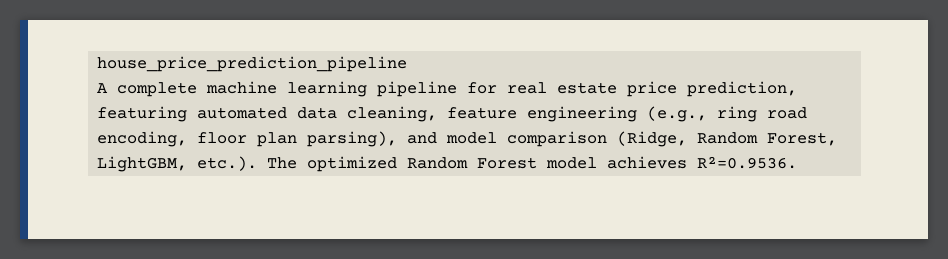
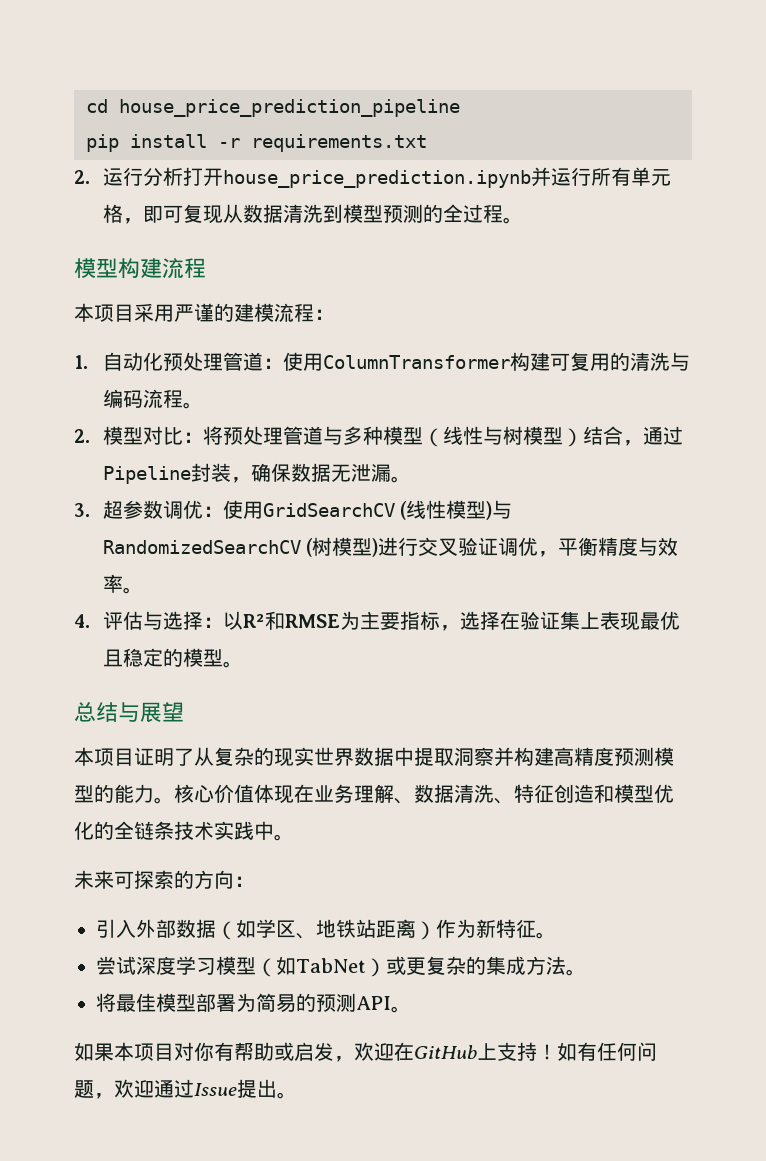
- house_price_prediction_pipeline
+ cd house_price_prediction_pipeline
- A complete machine learning pipeline for real estate price prediction, featuring automated data cleaning, feature engineering (e.g., ring road encoding, floor plan parsing), and model comparison (Ridge, Random Forest, LightGBM, etc.). The optimized Random Forest model achieves R²=0.9536.
+ pip install -r requirements.txt
+ 2.运行分析打开house_price_prediction.ipynb并运行所有单元格，即可复现从数据清洗到模型预测的全过程。
+ 模型构建流程
+ 本项目采用严谨的建模流程：
+ 1.自动化预处理管道：使用ColumnTransformer构建可复用的清洗与编码流程。
+ 2.模型对比：将预处理管道与多种模型（线性与树模型）结合，通过Pipeline封装，确保数据无泄漏。
+ 3.超参数调优：使用GridSearchCV (线性模型)与RandomizedSearchCV (树模型)进行交叉验证调优，平衡精度与效率。
+ 4.评估与选择：以R²和RMSE为主要指标，选择在验证集上表现最优且稳定的模型。
+ 总结与展望
+ 本项目证明了从复杂的现实世界数据中提取洞察并构建高精度预测模型的能力。核心价值体现在业务理解、数据清洗、特征创造和模型优化的全链条技术实践中。
+ 未来可探索的方向：
+ 引入外部数据（如学区、地铁站距离）作为新特征。
+ 尝试深度学习模型（如TabNet）或更复杂的集成方法。
+ 将最佳模型部署为简易的预测API。
+ 如果本项目对你有帮助或启发，欢迎在GitHub上支持！如有任何问题，欢迎通过Issue提出。

